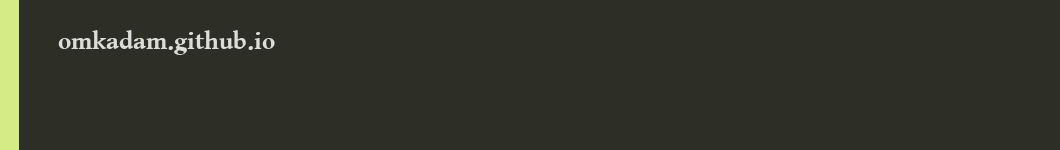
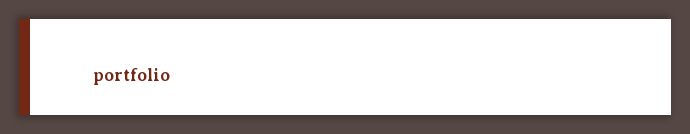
- omkadam.github.io
+ portfolio

